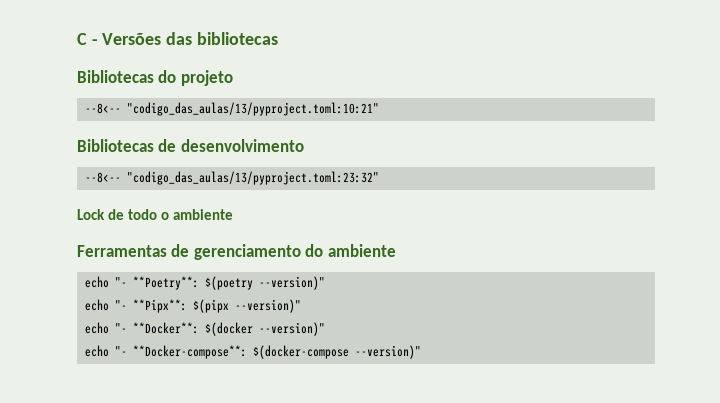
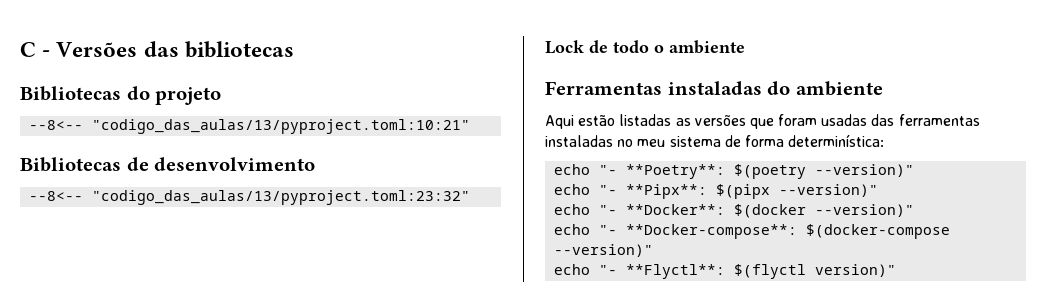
- Ferramentas de gerenciamento do ambiente
+ Ferramentas instaladas do ambiente
+ Aqui estão listadas as versões que foram usadas das ferramentas instaladas no meu sistema de forma determinística:
+ echo "- **Flyctl**: $(flyctl version)"

